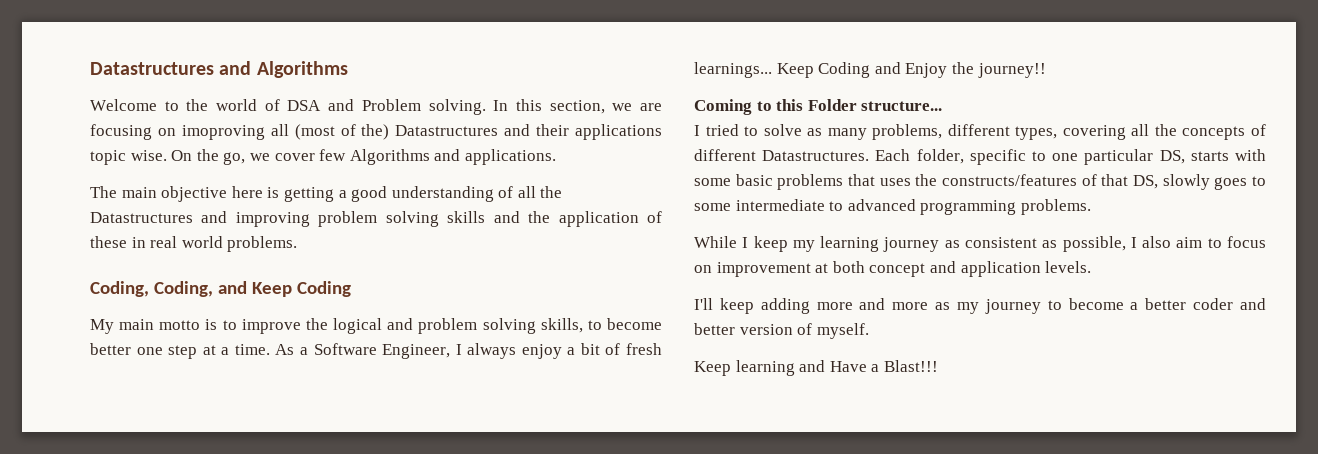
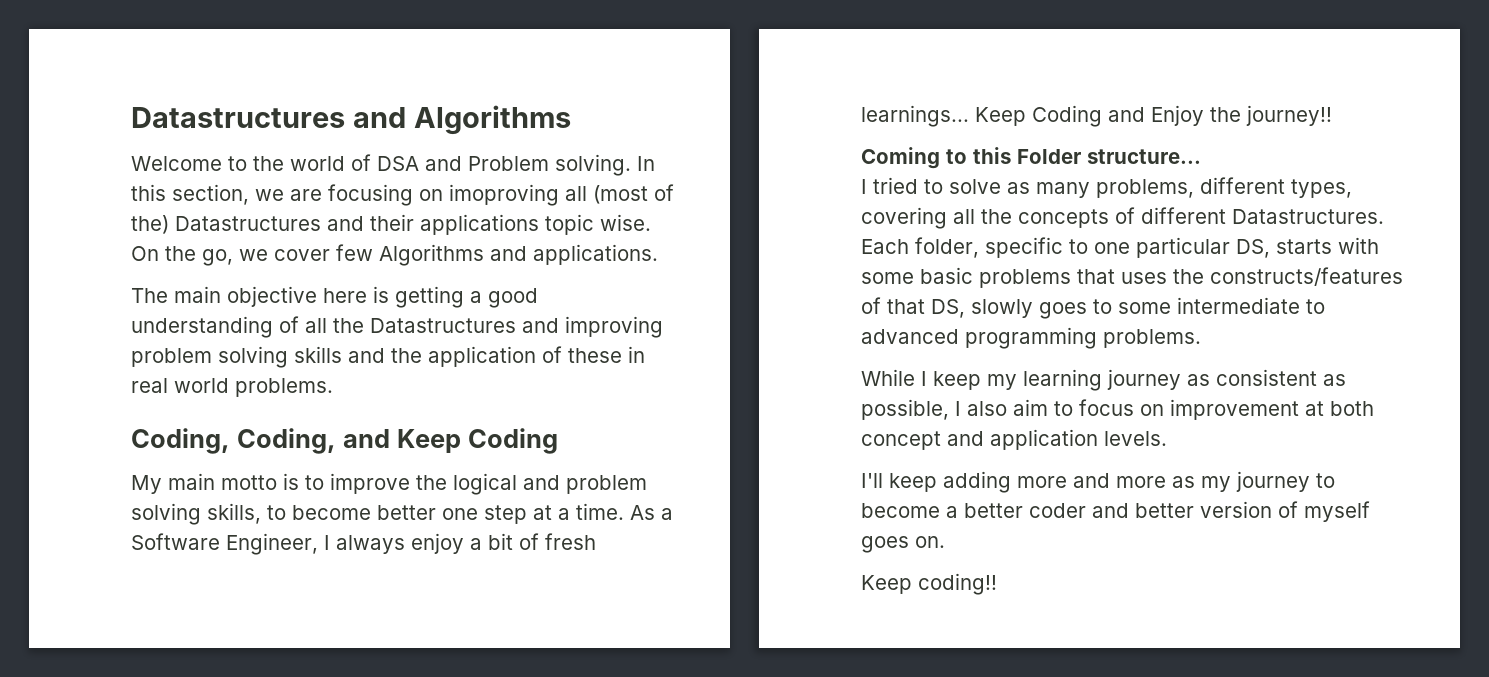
- I'll keep adding more and more as my journey to become a better coder and better version of myself.
- Keep learning and Have a Blast!!!
+ I'll keep adding more and more as my journey to become a better coder and better version of myself goes on.
+ Keep coding!!

